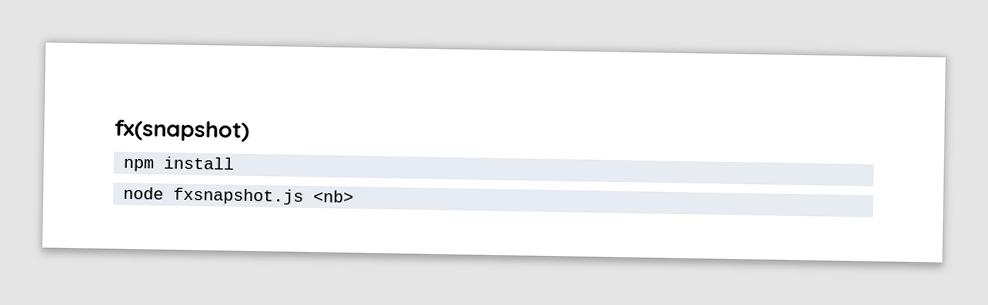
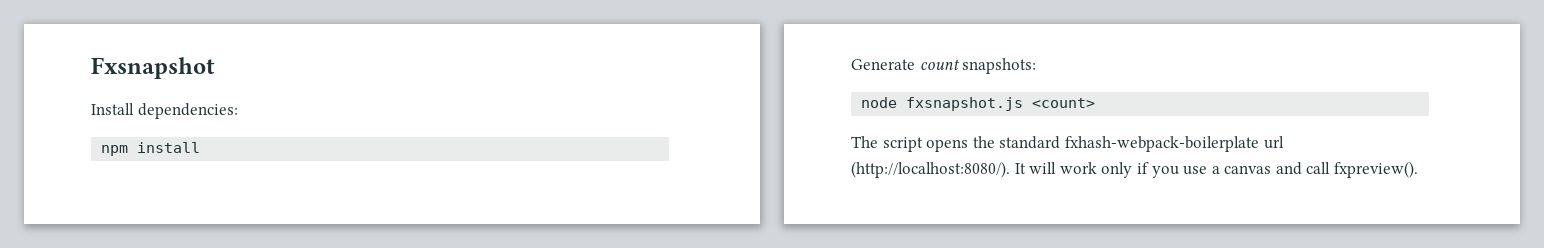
- fx(snapshot)
+ Fxsnapshot
+ Install dependencies:
+ Generate count snapshots:
- node fxsnapshot.js <nb>
+ node fxsnapshot.js <count>
+ The script opens the standard fxhash-webpack-boilerplate url (http://localhost:8080/). It will work only if you use a canvas and call fxpreview().

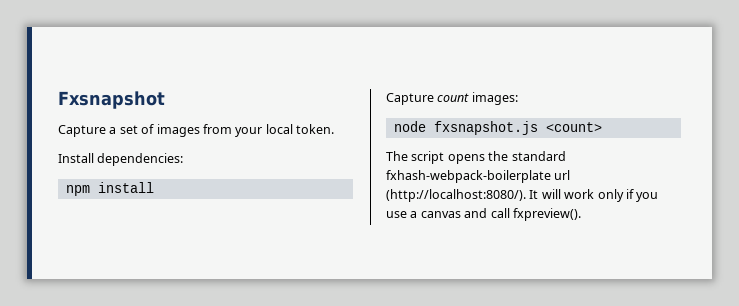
+ Capture a set of images from your local token.
- Generate count snapshots:
+ Capture count images:

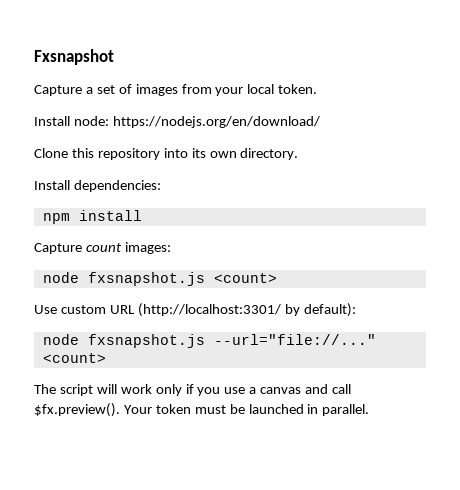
+ Install node: https://nodejs.org/en/download/
+ Clone this repository into its own directory.
- The script opens the standard fxhash-webpack-boilerplate url (http://localhost:8080/). It will work only if you use a canvas and call fxpreview().
+ Use custom URL (http://localhost:3301/ by default):
+ node fxsnapshot.js --url="file://..." <count>
+ The script will work only if you use a canvas and call $fx.preview(). Your token must be launched in parallel.

